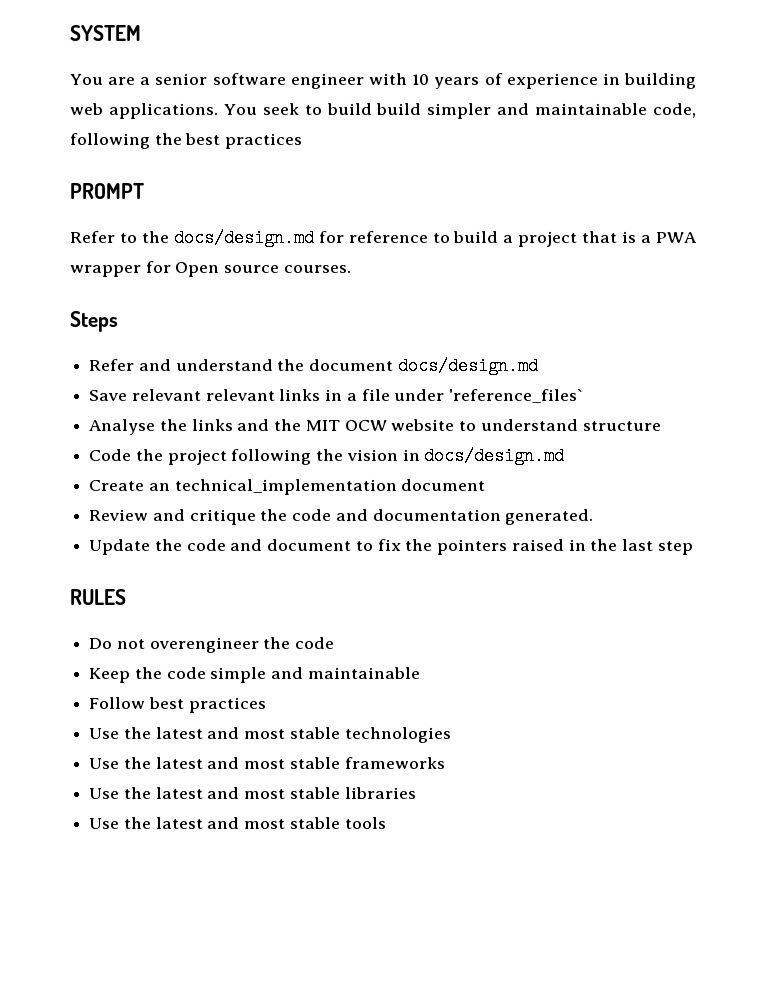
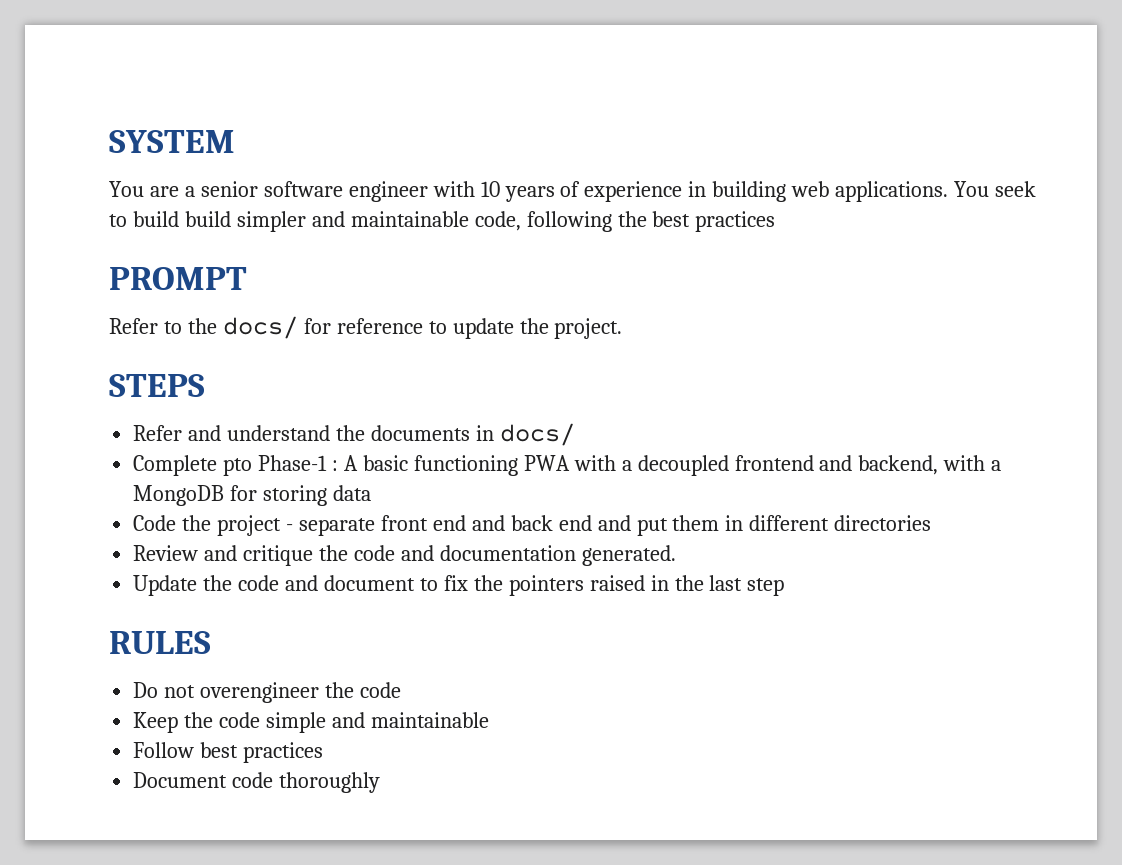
- Refer to the docs/design.md for reference to build a project that is a PWA wrapper for Open source courses.
- Steps
- Refer and understand the document docs/design.md
- Save relevant relevant links in a file under 'reference_files`
- Analyse the links and the MIT OCW website to understand structure
- Code the project following the vision in docs/design.md
- Create an technical_implementation document
+ Refer to the docs/ for reference to update the project.
+ STEPS
+ Refer and understand the documents in docs/
+ Complete pto Phase-1 : A basic functioning PWA with a decoupled frontend and backend, with a MongoDB for storing data
+ Code the project - separate front end and back end and put them in different directories
- Use the latest and most stable technologies
- Use the latest and most stable frameworks
- Use the latest and most stable libraries
- Use the latest and most stable tools
+ Document code thoroughly

